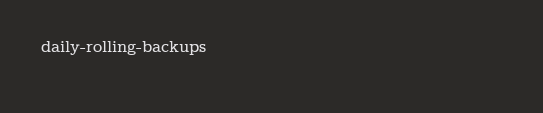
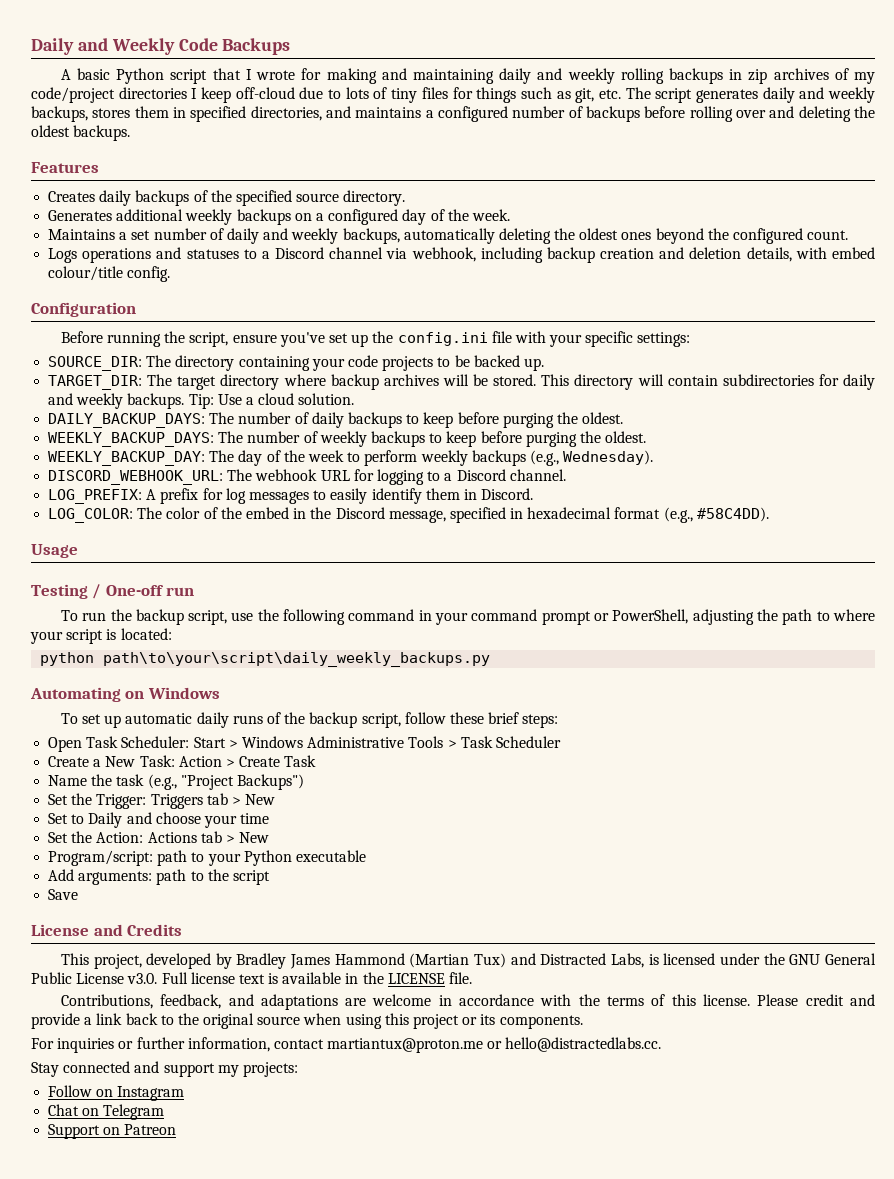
- daily-rolling-backups
+ Daily and Weekly Code Backups
+ A basic Python script that I wrote for making and maintaining daily and weekly rolling backups in zip archives of my code/project directories I keep off-cloud due to lots of tiny files for things such as git, etc. The script generates daily and weekly backups, stores them in specified directories, and maintains a configured number of backups before rolling over and deleting the oldest backups.
+ Features
+ Creates daily backups of the specified source directory.
+ Generates additional weekly backups on a configured day of the week.
+ Maintains a set number of daily and weekly backups, automatically deleting the oldest ones beyond the configured count.
+ Logs operations and statuses to a Discord channel via webhook, including backup creation and deletion details, with embed colour/title config.
+ Configuration
+ Before running the script, ensure you've set up the config.ini file with your specific settings:
+ SOURCE_DIR: The directory containing your code projects to be backed up.
+ TARGET_DIR: The target directory where backup archives will be stored. This directory will contain subdirectories for daily and weekly backups. Tip: Use a cloud solution.
+ DAILY_BACKUP_DAYS: The number of daily backups to keep before purging the oldest.
+ WEEKLY_BACKUP_DAYS: The number of weekly backups to keep before purging the oldest.
+ WEEKLY_BACKUP_DAY: The day of the week to perform weekly backups (e.g., Wednesday).
+ DISCORD_WEBHOOK_URL: The webhook URL for logging to a Discord channel.
+ LOG_PREFIX: A prefix for log messages to easily identify them in Discord.
+ LOG_COLOR: The color of the embed in the Discord message, specified in hexadecimal format (e.g., #58C4DD).
+ Usage
+ Testing / One-off run
+ To run the backup script, use the following command in your command prompt or PowerShell, adjusting the path to where your script is located:
+ python path\to\your\script\daily_weekly_backups.py
+ Automating on Windows
+ To set up automatic daily runs of the backup script, follow these brief steps:
+ Open Task Scheduler: Start > Windows Administrative Tools > Task Scheduler
+ Create a New Task: Action > Create Task
+ Name the task (e.g., "Project Backups")
+ Set the Trigger: Triggers tab > New
+ Set to Daily and choose your time
+ Set the Action: Actions tab > New
+ Program/script: path to your Python executable
+ Add arguments: path to the script
+ Save
+ License and Credits
+ This project, developed by Bradley James Hammond (Martian Tux) and Distracted Labs, is licensed under the GNU General Public License v3.0. Full license text is available in the LICENSE file.
+ Contributions, feedback, and adaptations are welcome in accordance with the terms of this license. Please credit and provide a link back to the original source when using this project or its components.
+ For inquiries or further information, contact martiantux@proton.me or hello@distractedlabs.cc.
+ Stay connected and support my projects:
+ Follow on Instagram
+ Chat on Telegram
+ Support on Patreon

